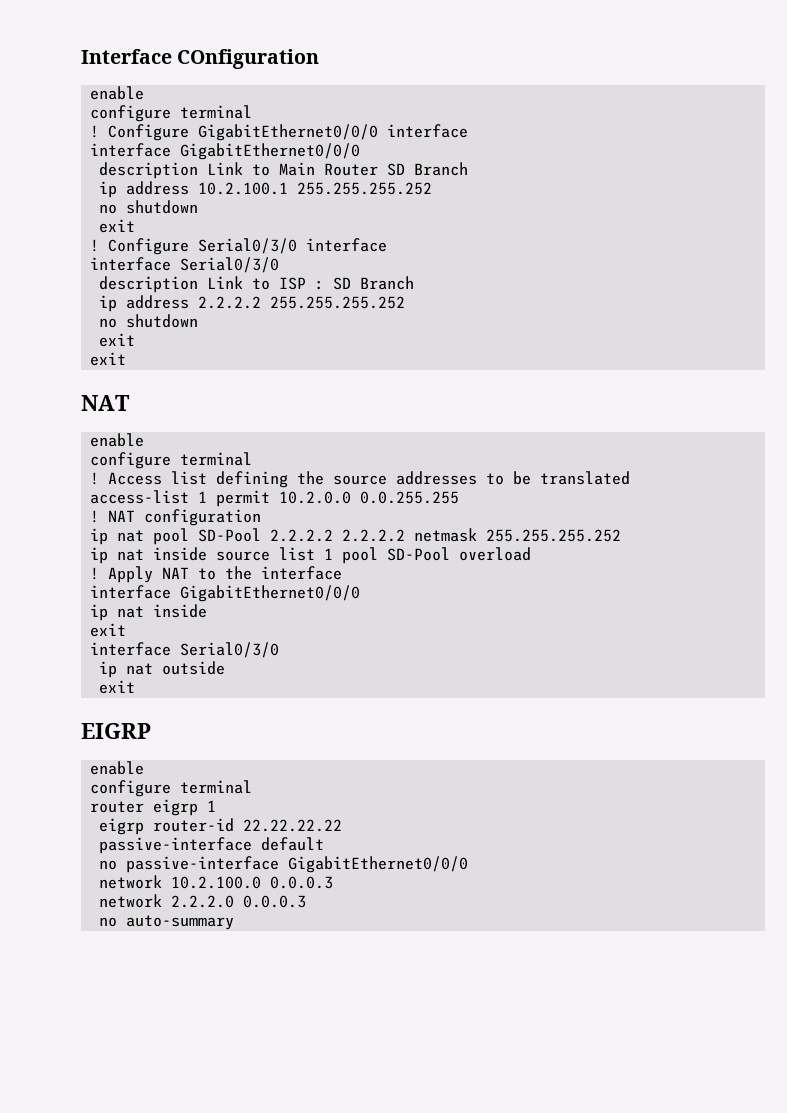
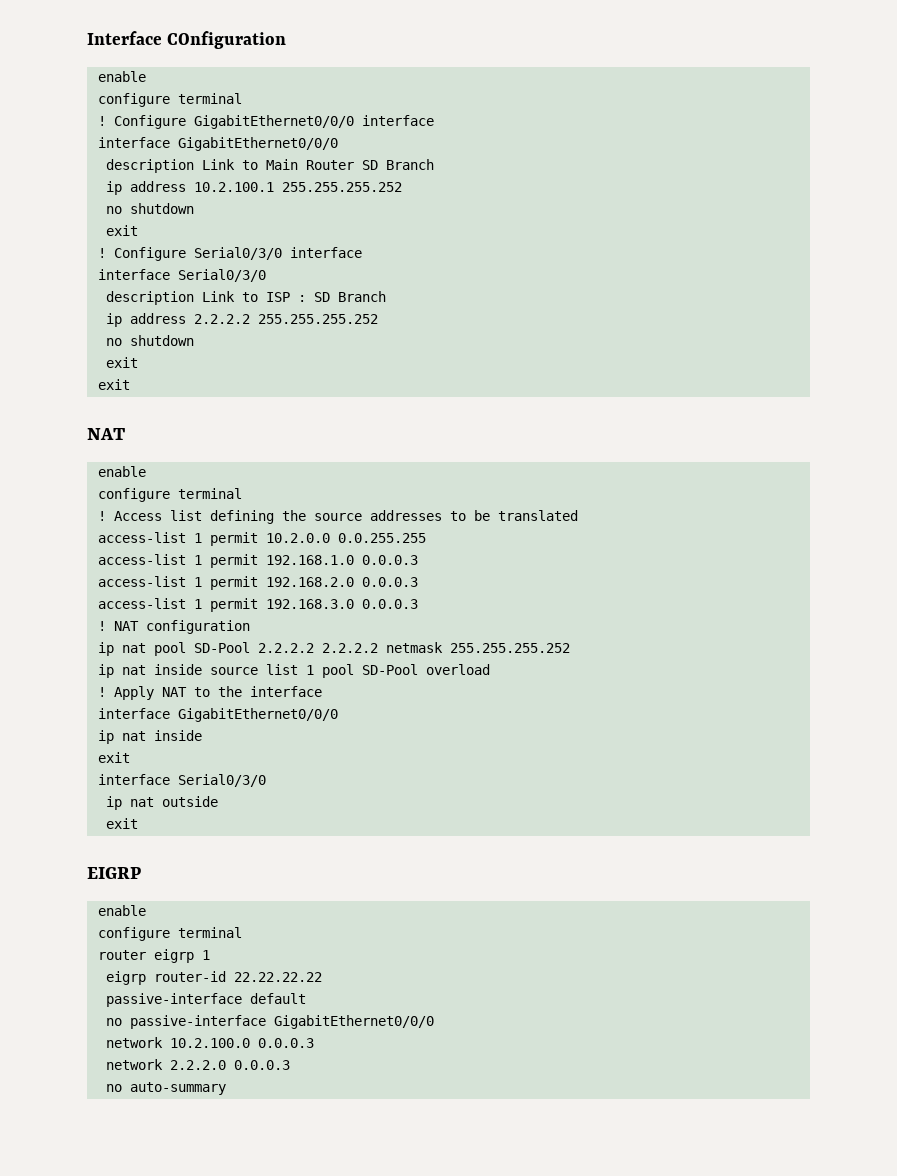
+ access-list 1 permit 192.168.1.0 0.0.0.3
+ access-list 1 permit 192.168.2.0 0.0.0.3
+ access-list 1 permit 192.168.3.0 0.0.0.3

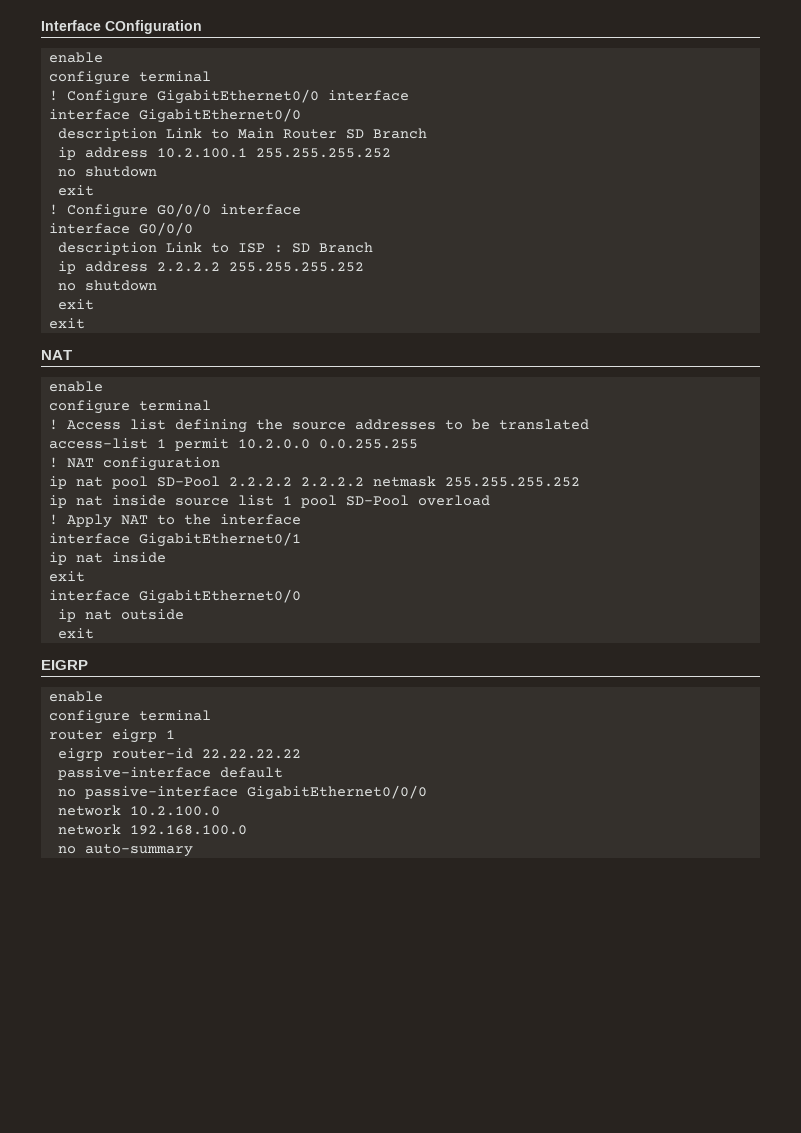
- Configure GigabitEthernet0/0/0 interface
- interface GigabitEthernet0/0/0
+ Configure GigabitEthernet0/0 interface
+ interface GigabitEthernet0/0
- Configure Serial0/3/0 interface
- interface Serial0/3/0
+ Configure G0/0/0 interface
+ interface G0/0/0
- access-list 1 permit 192.168.1.0 0.0.0.3
- access-list 1 permit 192.168.2.0 0.0.0.3
- access-list 1 permit 192.168.3.0 0.0.0.3
  Apply NAT to the interface
- interface GigabitEthernet0/0/0
+ interface GigabitEthernet0/1
  ip nat inside
  exit
- interface Serial0/3/0
+ interface GigabitEthernet0/0
- network 10.2.100.0 0.0.0.3
- network 2.2.2.0 0.0.0.3
+ network 10.2.100.0
+ network 192.168.100.0

